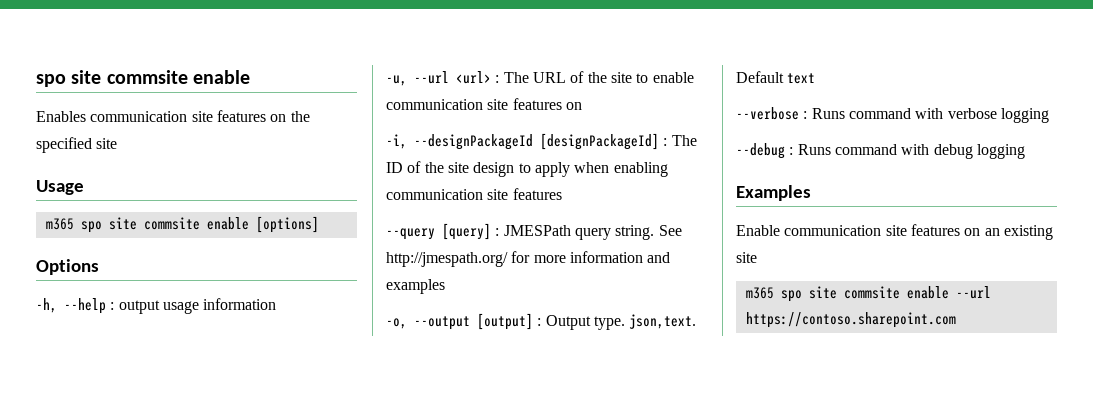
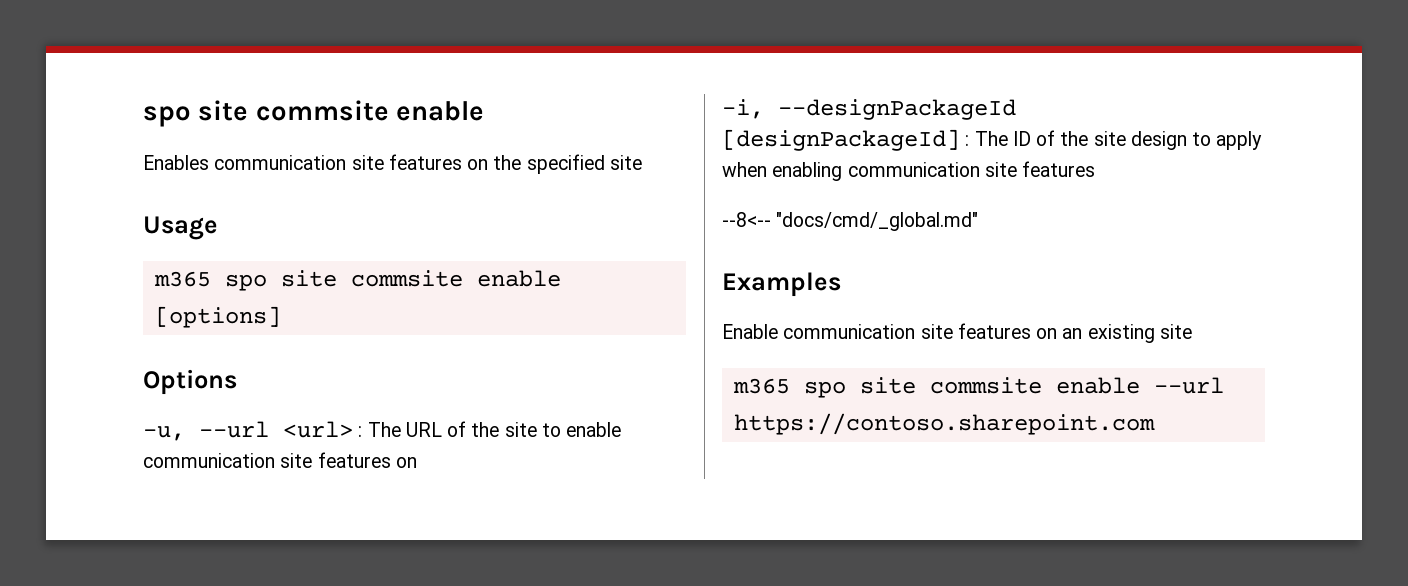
- -h, --help : output usage information
- --query [query] : JMESPath query string. See http://jmespath.org/ for more information and examples
- -o, --output [output] : Output type. json,text. Default text
- --verbose : Runs command with verbose logging
- --debug : Runs command with debug logging
+ --8<-- "docs/cmd/_global.md"

